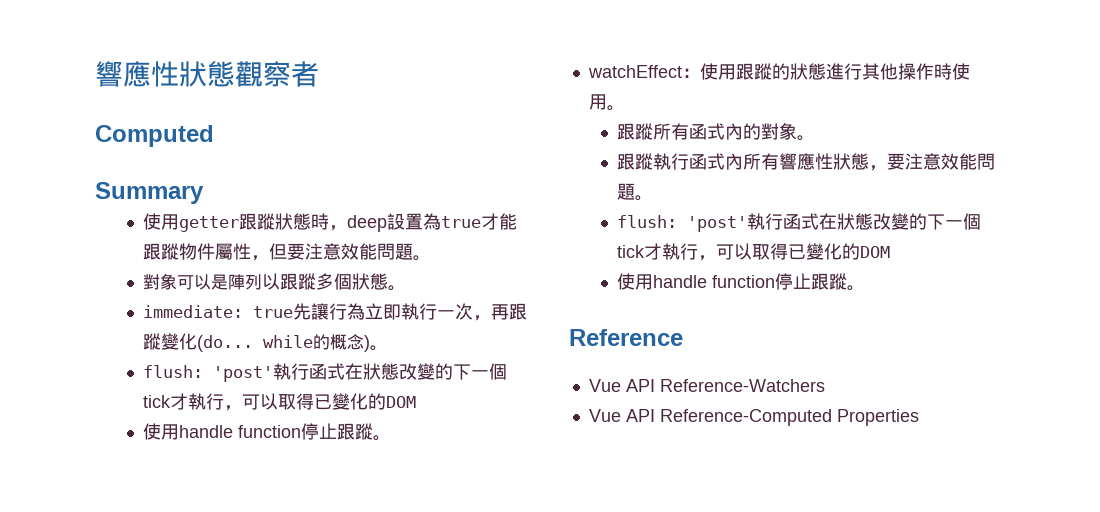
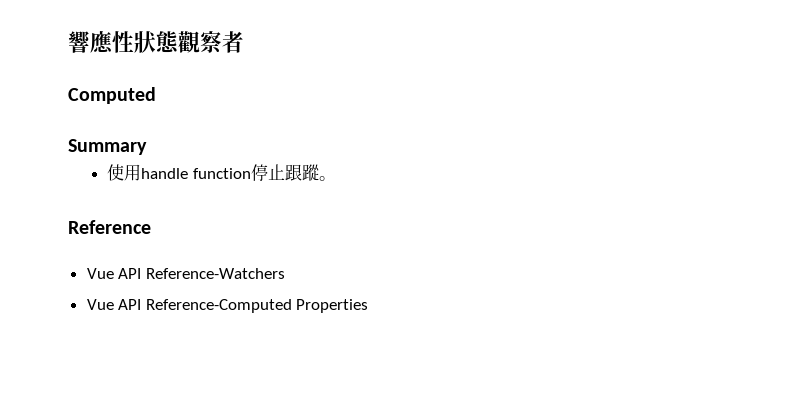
- 使用getter跟蹤狀態時，deep設置為true才能跟蹤物件屬性，但要注意效能問題。
- 對象可以是陣列以跟蹤多個狀態。
- immediate: true先讓行為立即執行一次，再跟蹤變化(do... while的概念)。
- flush: 'post'執行函式在狀態改變的下一個tick才執行，可以取得已變化的DOM
- 使用handle function停止跟蹤。
- watchEffect：使用跟蹤的狀態進行其他操作時使用。
- 跟蹤所有函式內的對象。
- 跟蹤執行函式內所有響應性狀態，要注意效能問題。
- flush: 'post'執行函式在狀態改變的下一個tick才執行，可以取得已變化的DOM

